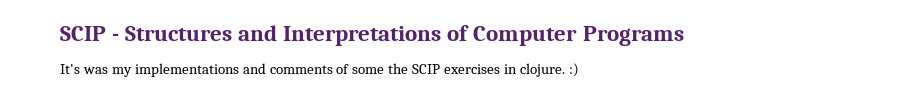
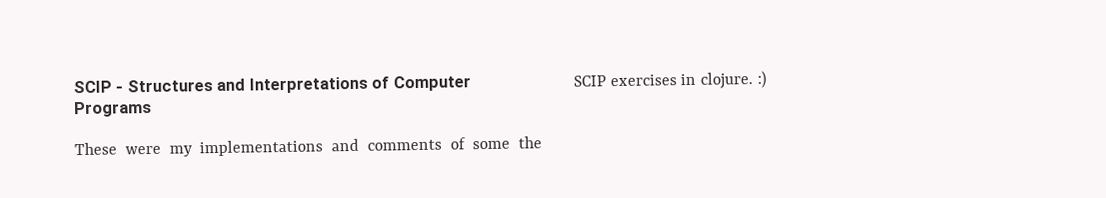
- It's was my implementations and comments of some the SCIP exercises in clojure. :)
+ These were my implementations and comments of some the SCIP exercises in clojure. :)

